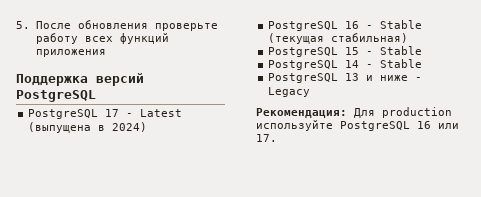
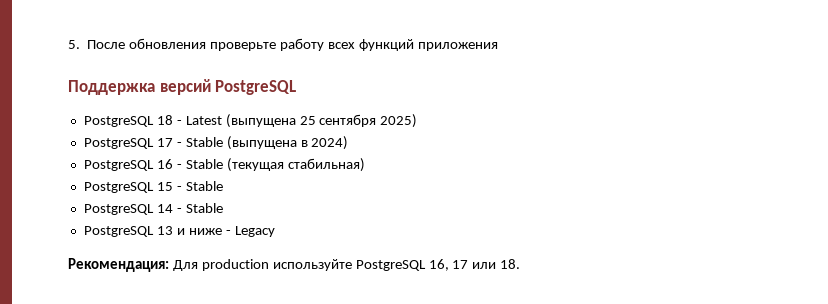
+ PostgreSQL 18 - Latest (выпущена 25 сентября 2025)
- PostgreSQL 17 - Latest (выпущена в 2024)
+ PostgreSQL 17 - Stable (выпущена в 2024)
- Рекомендация: Для production используйте PostgreSQL 16 или 17.
+ Рекомендация: Для production используйте PostgreSQL 16, 17 или 18.

